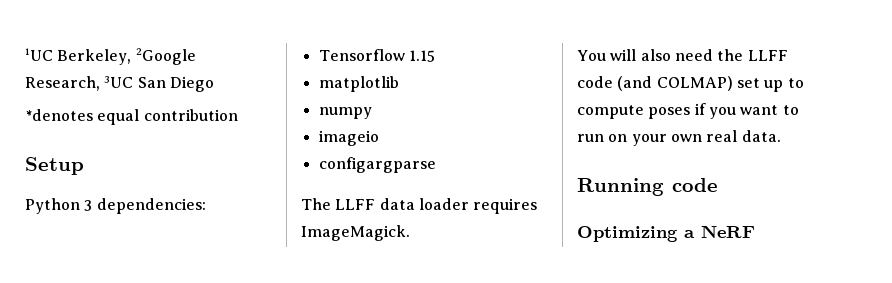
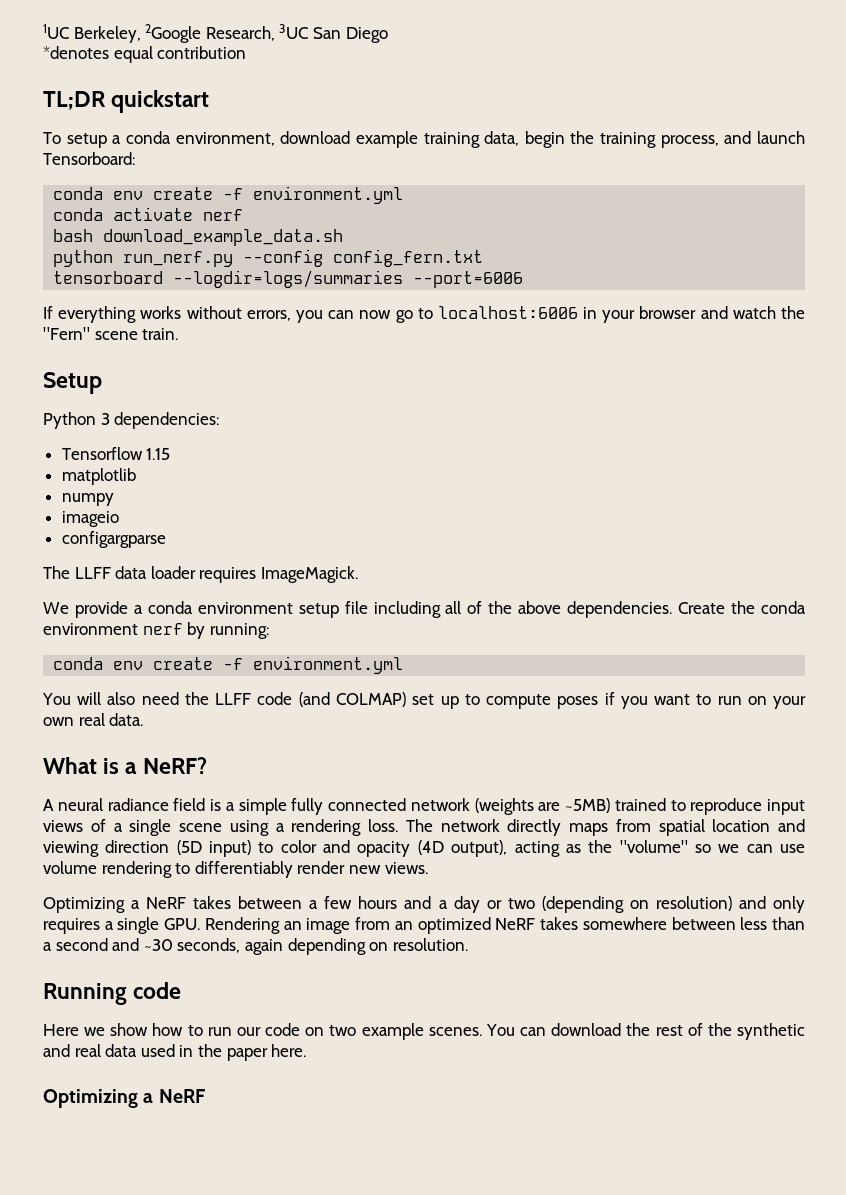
+ TL;DR quickstart
+ To setup a conda environment, download example training data, begin the training process, and launch Tensorboard:
+ conda env create -f environment.yml
+ conda activate nerf
+ bash download_example_data.sh
+ python run_nerf.py --config config_fern.txt
+ tensorboard --logdir=logs/summaries --port=6006
+ If everything works without errors, you can now go to localhost:6006 in your browser and watch the "Fern" scene train.
+ We provide a conda environment setup file including all of the above dependencies. Create the conda environment nerf by running:
+ conda env create -f environment.yml
+ What is a NeRF?
+ A neural radiance field is a simple fully connected network (weights are ~5MB) trained to reproduce input views of a single scene using a rendering loss. The network directly maps from spatial location and viewing direction (5D input) to color and opacity (4D output), acting as the "volume" so we can use volume rendering to differentiably render new views.
+ Optimizing a NeRF takes between a few hours and a day or two (depending on resolution) and only requires a single GPU. Rendering an image from an optimized NeRF takes somewhere between less than a second and ~30 seconds, again depending on resolution.
  Running code
+ Here we show how to run our code on two example scenes. You can download the rest of the synthetic and real data used in the paper here.

